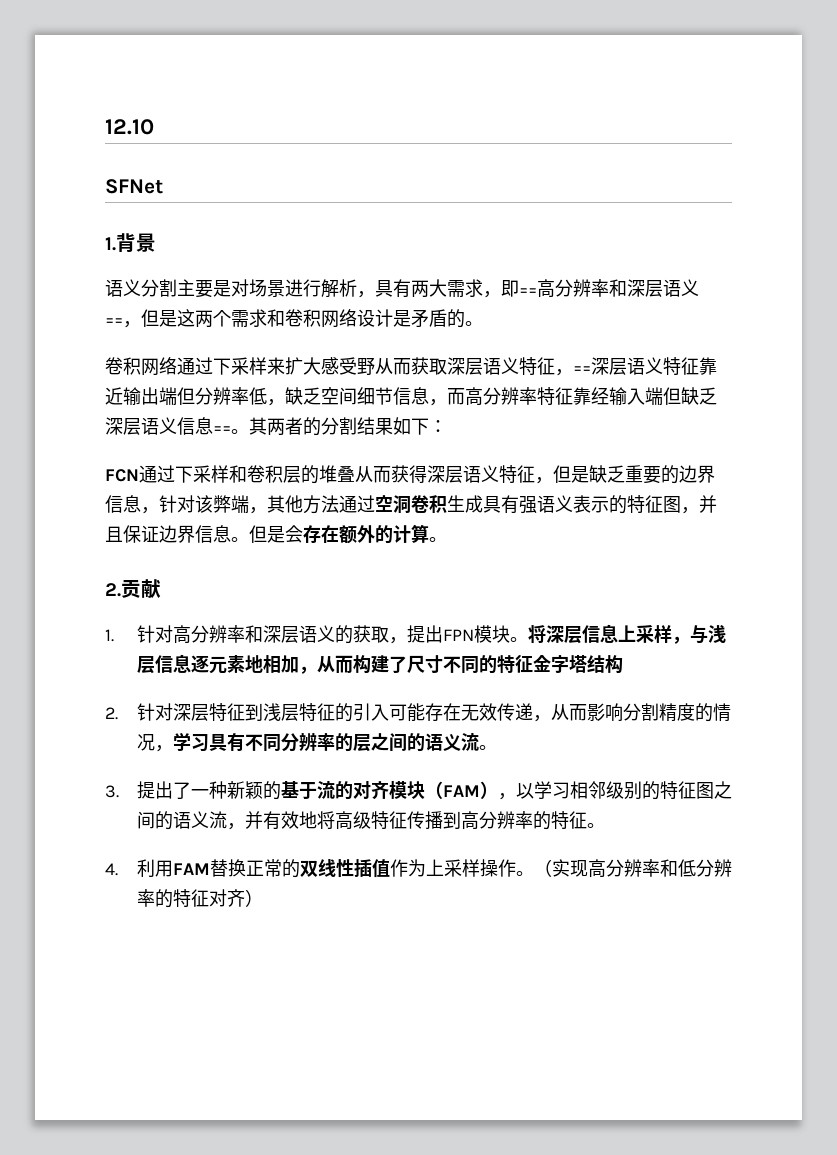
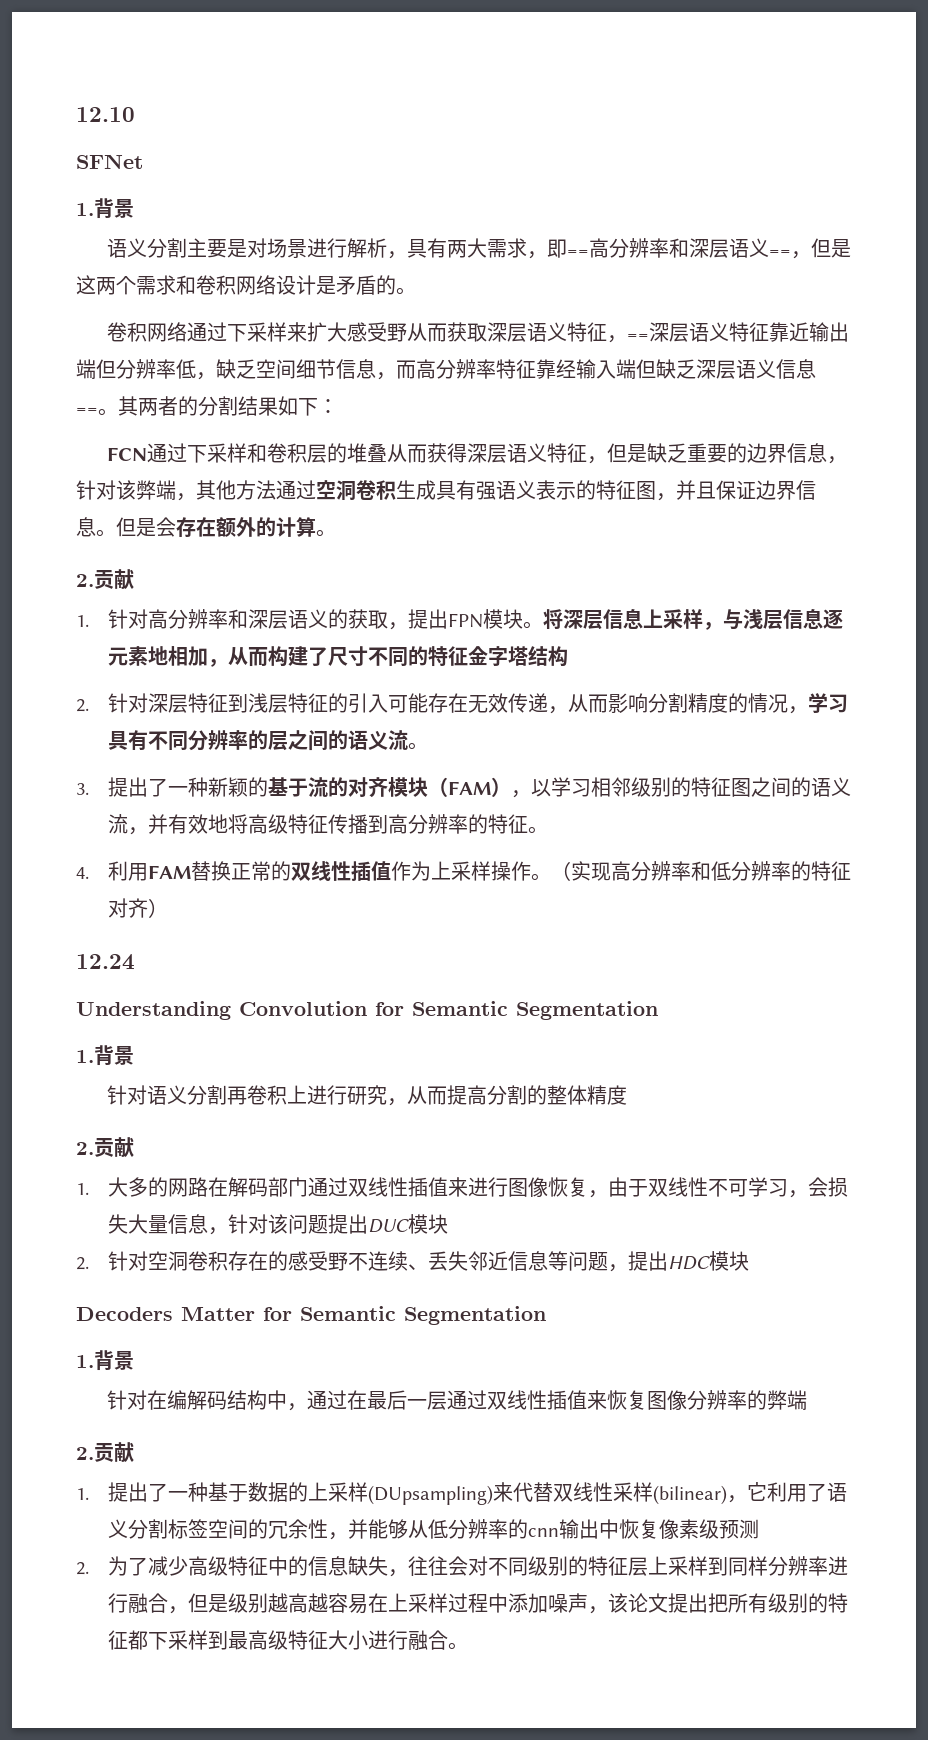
+ 12.24
+ Understanding Convolution for Semantic Segmentation
+ 1.背景
+ 针对语义分割再卷积上进行研究，从而提高分割的整体精度
+ 2.贡献
+ 1.大多的网路在解码部门通过双线性插值来进行图像恢复，由于双线性不可学习，会损失大量信息，针对该问题提出DUC模块
+ 2.针对空洞卷积存在的感受野不连续、丢失邻近信息等问题，提出HDC模块
+ Decoders Matter for Semantic Segmentation
+ 1.背景
+ 针对在编解码结构中，通过在最后一层通过双线性插值来恢复图像分辨率的弊端
+ 2.贡献
+ 1.提出了一种基于数据的上采样(DUpsampling)来代替双线性采样(bilinear)，它利用了语义分割标签空间的冗余性，并能够从低分辨率的cnn输出中恢复像素级预测
+ 2.为了减少高级特征中的信息缺失，往往会对不同级别的特征层上采样到同样分辨率进行融合，但是级别越高越容易在上采样过程中添加噪声，该论文提出把所有级别的特征都下采样到最高级特征大小进行融合。

